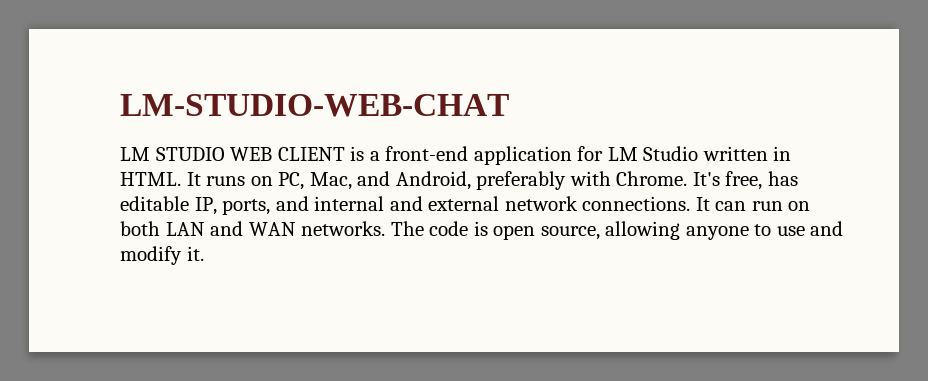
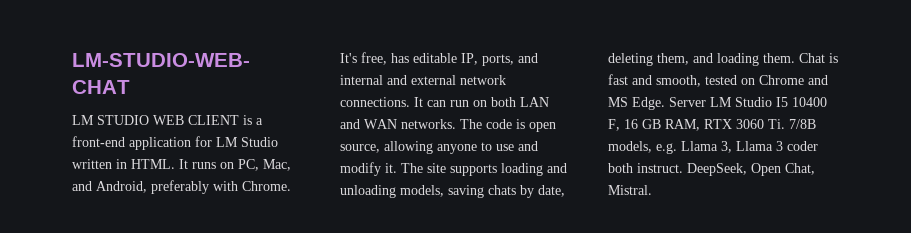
+ The site supports loading and unloading models, saving chats by date, deleting them, and loading them. Chat is fast and smooth, tested on Chrome and MS Edge. Server LM Studio I5 10400 F, 16 GB RAM, RTX 3060 Ti. 7/8B models, e.g. Llama 3, Llama 3 coder both instruct. DeepSeek, Open Chat, Mistral.

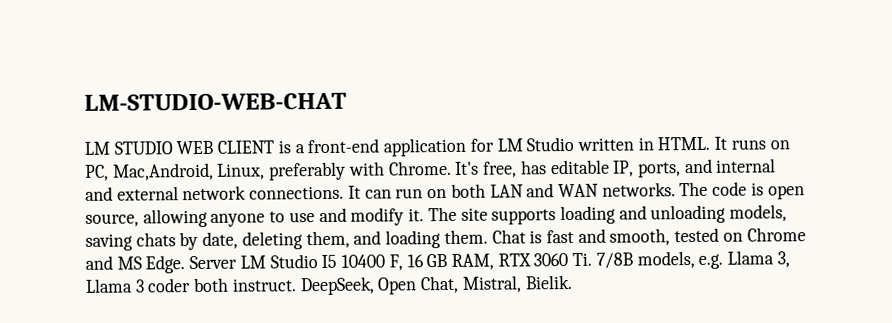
- It runs on PC, Mac, and Android, preferably with Chrome.
+ It runs on PC, Mac,Android, Linux, preferably with Chrome.
- DeepSeek, Open Chat, Mistral.
+ DeepSeek, Open Chat, Mistral, Bielik.

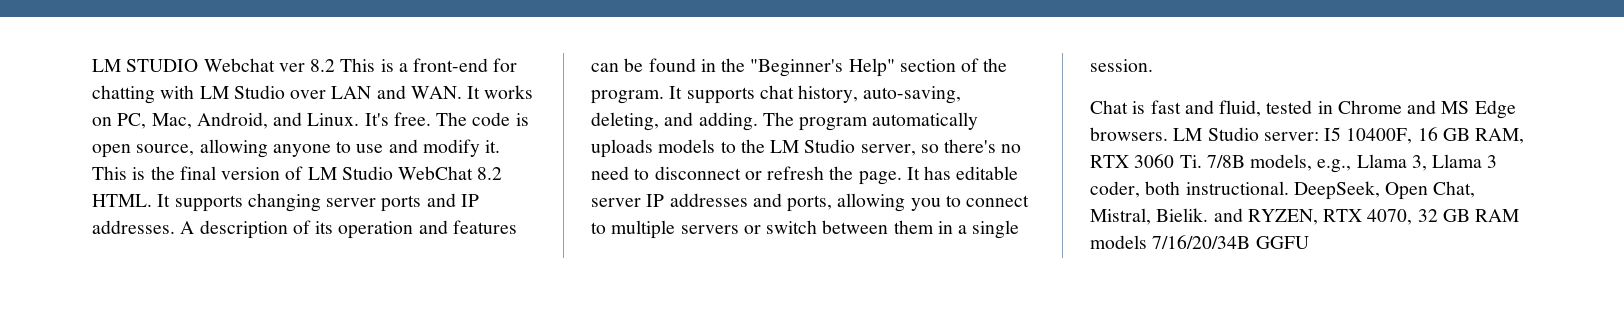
- LM-STUDIO-WEB-CHAT
- LM STUDIO WEB CLIENT is a front-end application for LM Studio written in HTML. It runs on PC, Mac,Android, Linux, preferably with Chrome. It's free, has editable IP, ports, and internal and external network connections. It can run on both LAN and WAN networks.
+ LM STUDIO Webchat ver 8.2 This is a front-end for chatting with LM Studio over LAN and WAN. It works on PC, Mac, Android, and Linux. It's free.
- The site supports loading and unloading models, saving chats by date, deleting them, and loading them. Chat is fast and smooth, tested on Chrome and MS Edge. Server LM Studio I5 10400 F, 16 GB RAM, RTX 3060 Ti. 7/8B models, e.g. Llama 3, Llama 3 coder both instruct.
+ This is the final version of LM Studio WebChat 8.2 HTML. It supports changing server ports and IP addresses. A description of its operation and features can be found in the "Beginner's Help" section of the program. It supports chat history, auto-saving, deleting, and adding. The program automatically uploads models to the LM Studio server, so there's no need to disconnect or refresh the page. It has editable server IP addresses and ports, allowing you to connect to multiple servers or switch between them in a single session.
+ Chat is fast and fluid, tested in Chrome and MS Edge browsers. LM Studio server: I5 10400F, 16 GB RAM, RTX 3060 Ti. 7/8B models, e.g., Llama 3, Llama 3 coder, both instructional.
- DeepSeek, Open Chat, Mistral, Bielik.
+ DeepSeek, Open Chat, Mistral, Bielik. and RYZEN, RTX 4070, 32 GB RAM models 7/16/20/34B GGFU

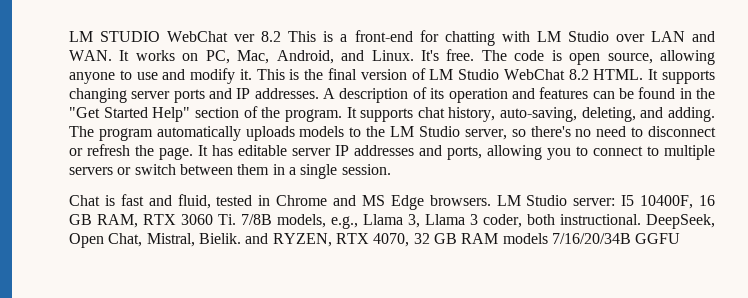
- LM STUDIO Webchat ver 8.2 This is a front-end for chatting with LM Studio over LAN and WAN. It works on PC, Mac, Android, and Linux.
+ LM STUDIO WebChat ver 8.2 This is a front-end for chatting with LM Studio over LAN and WAN. It works on PC, Mac, Android, and Linux.
- A description of its operation and features can be found in the "Beginner's Help" section of the program.
+ A description of its operation and features can be found in the "Get Started Help" section of the program.

